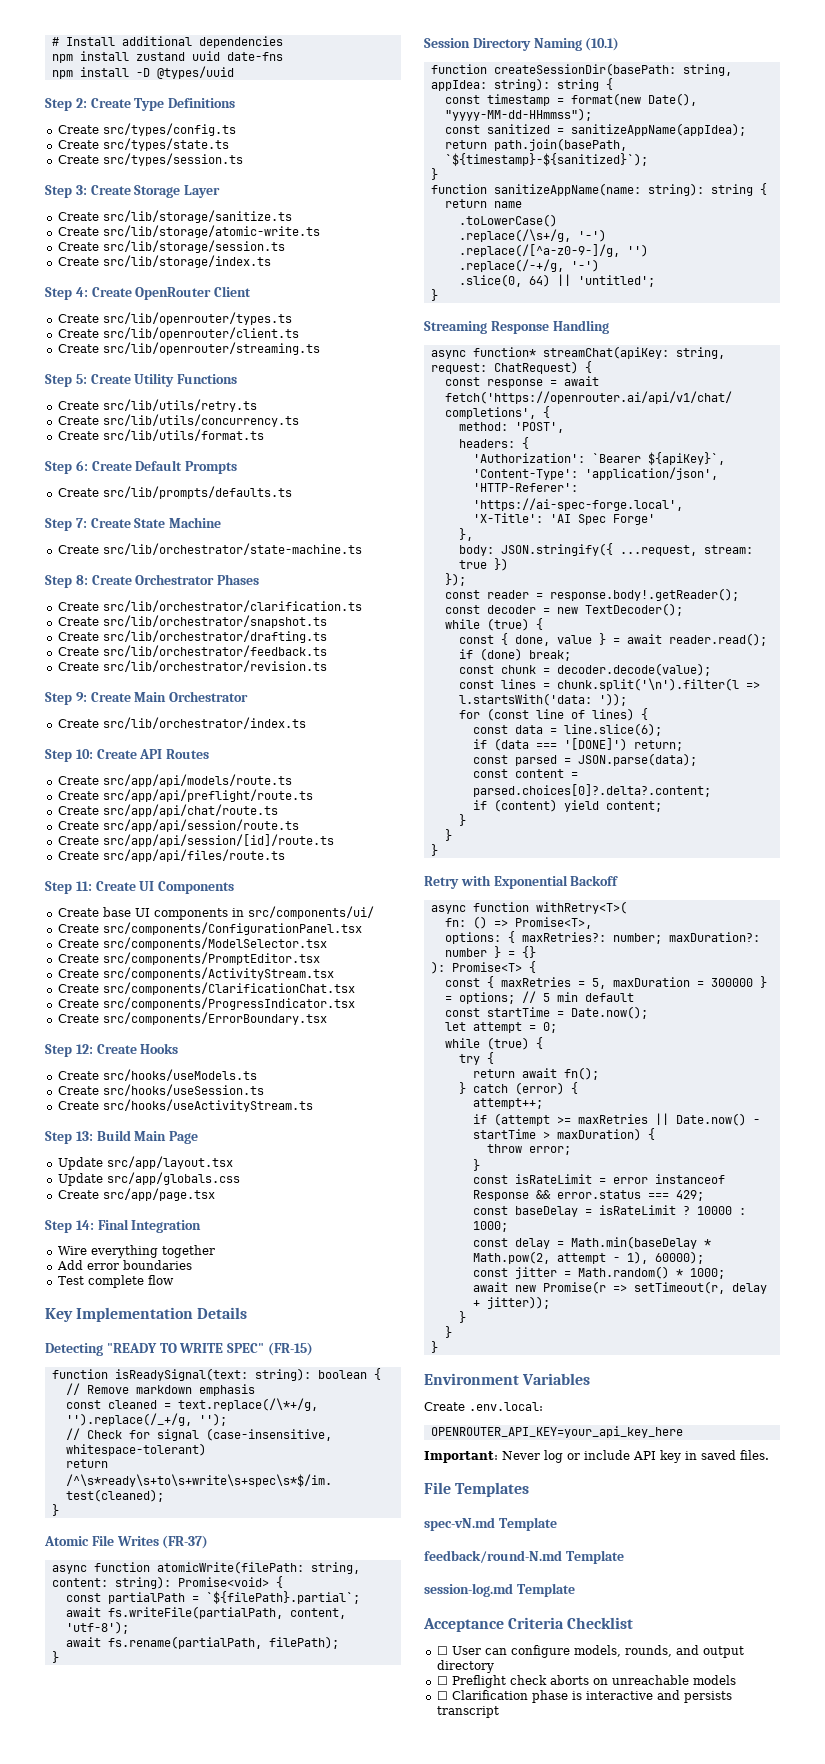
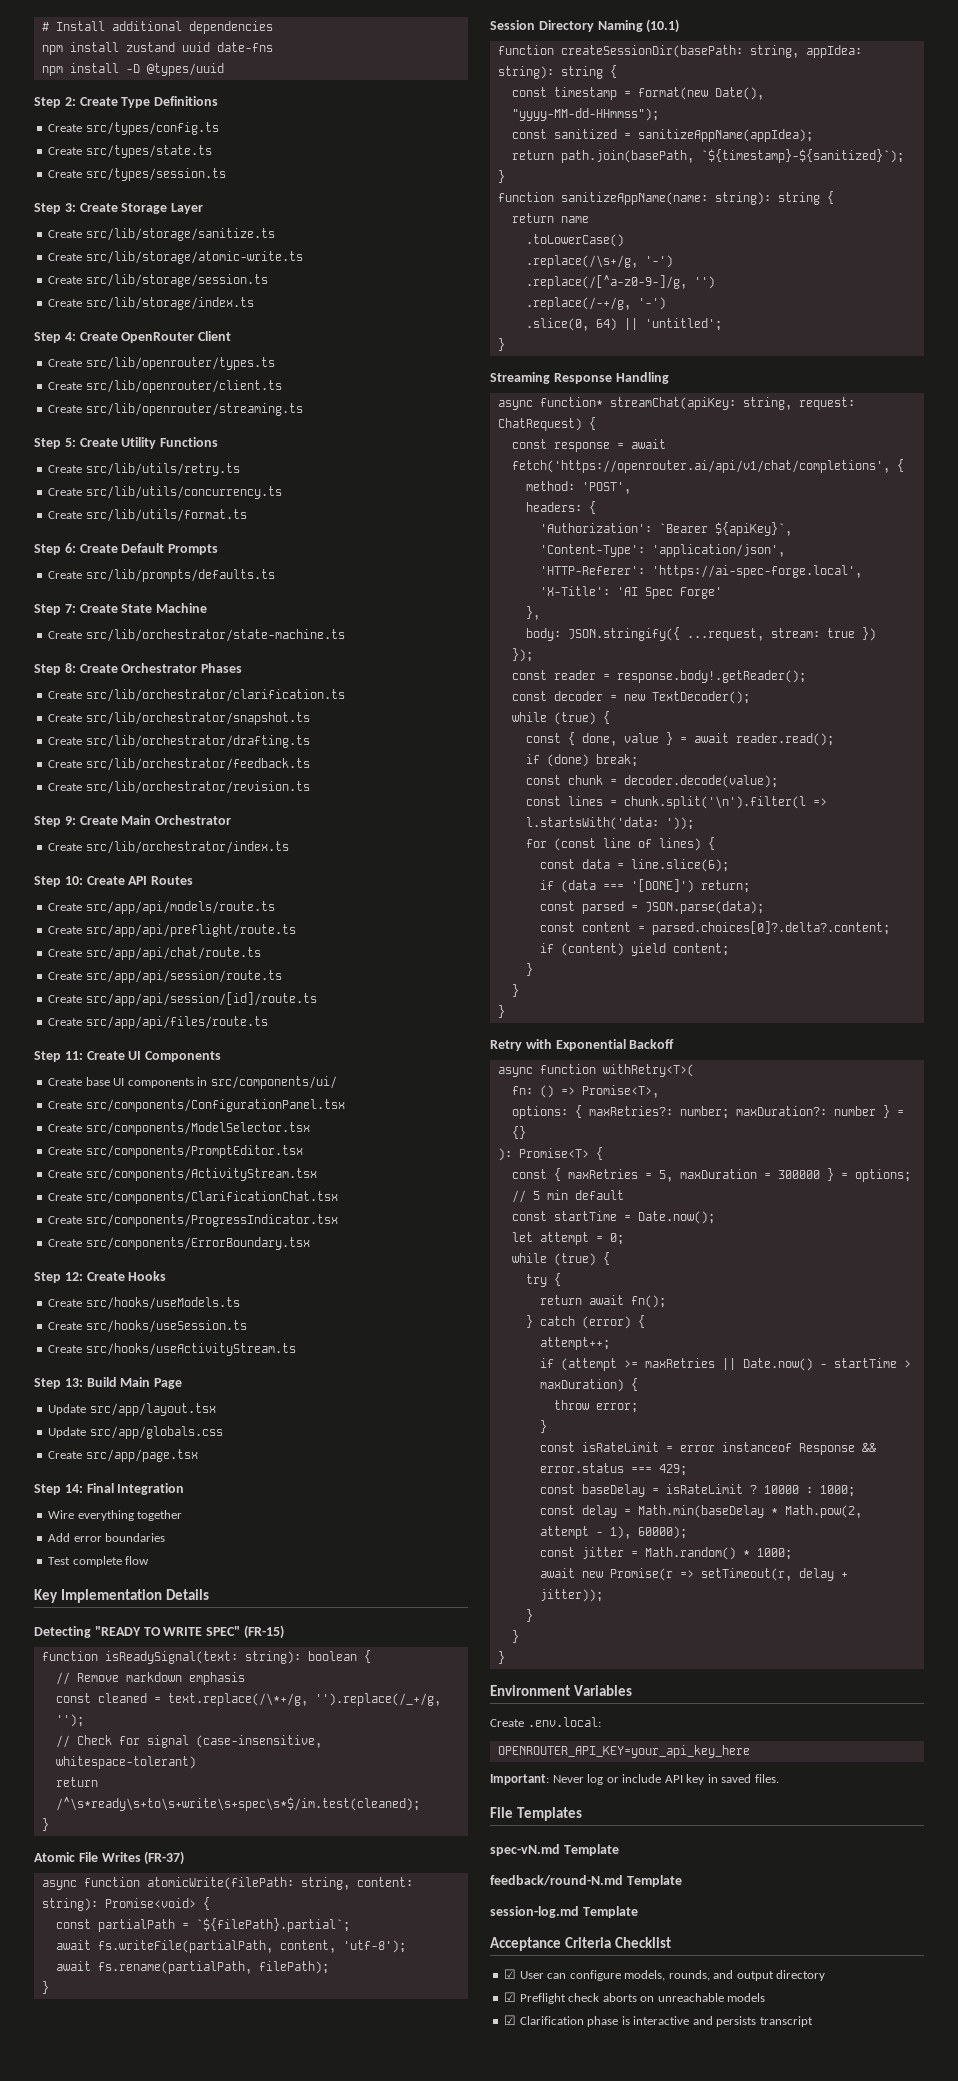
- ☐ User can configure models, rounds, and output directory
+ ☑ User can configure models, rounds, and output directory
- ☐ Preflight check aborts on unreachable models
+ ☑ Preflight check aborts on unreachable models
- ☐ Clarification phase is interactive and persists transcript
+ ☑ Clarification phase is interactive and persists transcript

